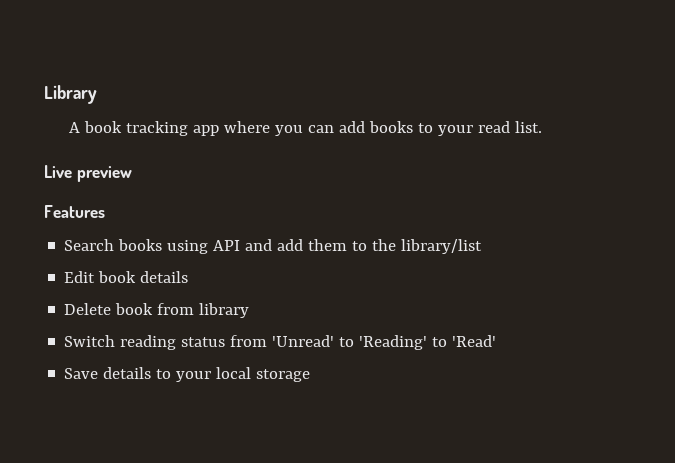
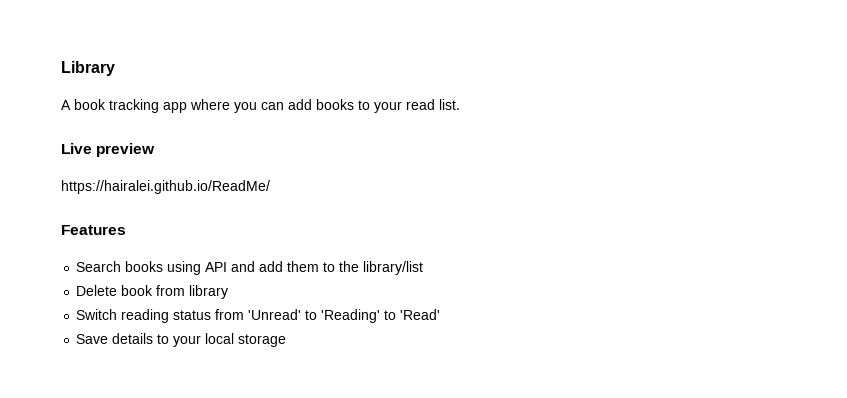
+ https://hairalei.github.io/ReadMe/
- Edit book details

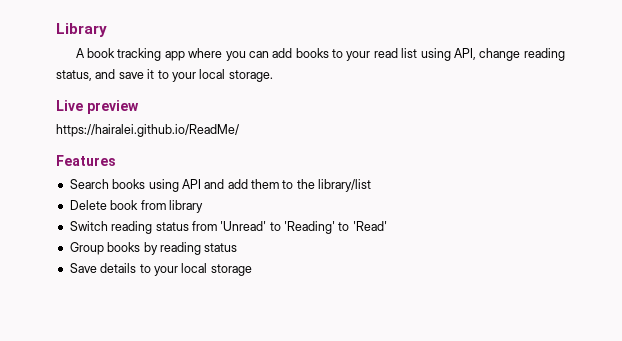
- A book tracking app where you can add books to your read list.
+ A book tracking app where you can add books to your read list using API, change reading status, and save it to your local storage.
+ Group books by reading status

